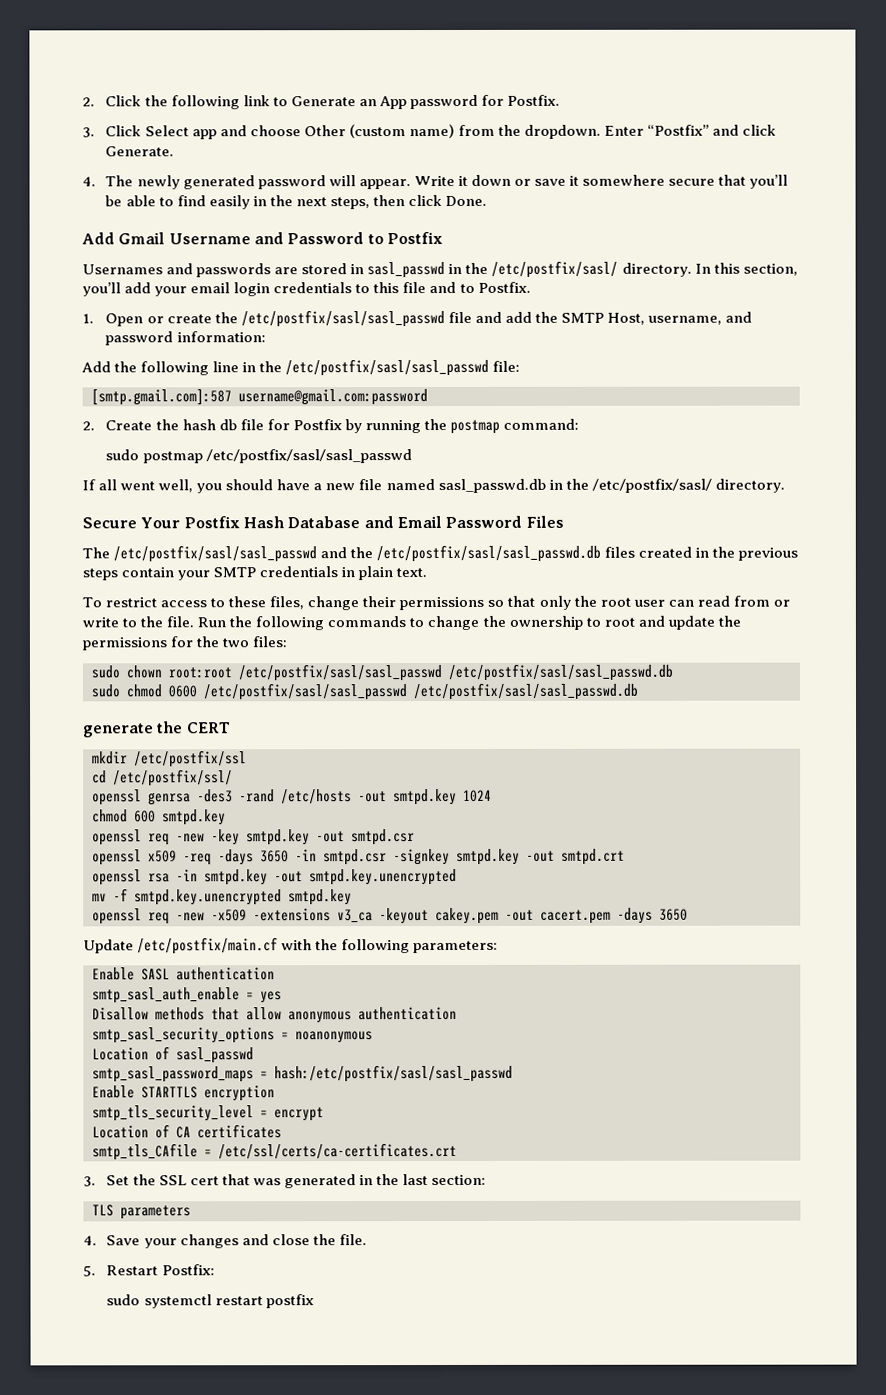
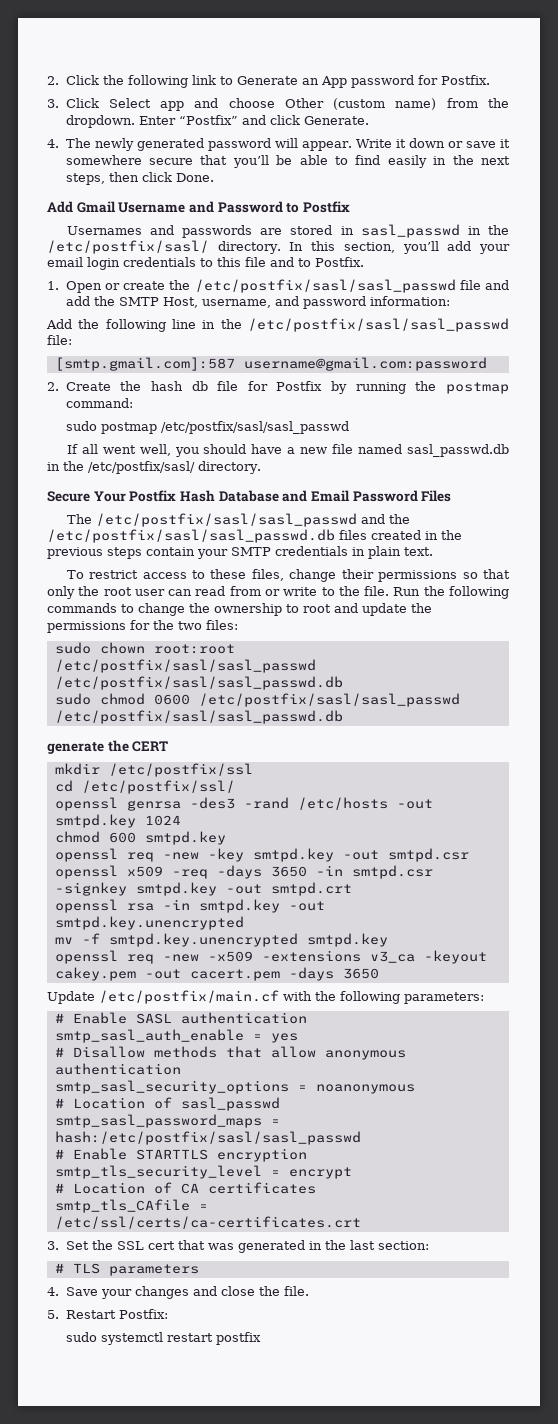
- Enable SASL authentication
+ # Enable SASL authentication
- Disallow methods that allow anonymous authentication
+ # Disallow methods that allow anonymous authentication
- Location of sasl_passwd
+ # Location of sasl_passwd
- Enable STARTTLS encryption
+ # Enable STARTTLS encryption
- Location of CA certificates
+ # Location of CA certificates
- TLS parameters
+ # TLS parameters

